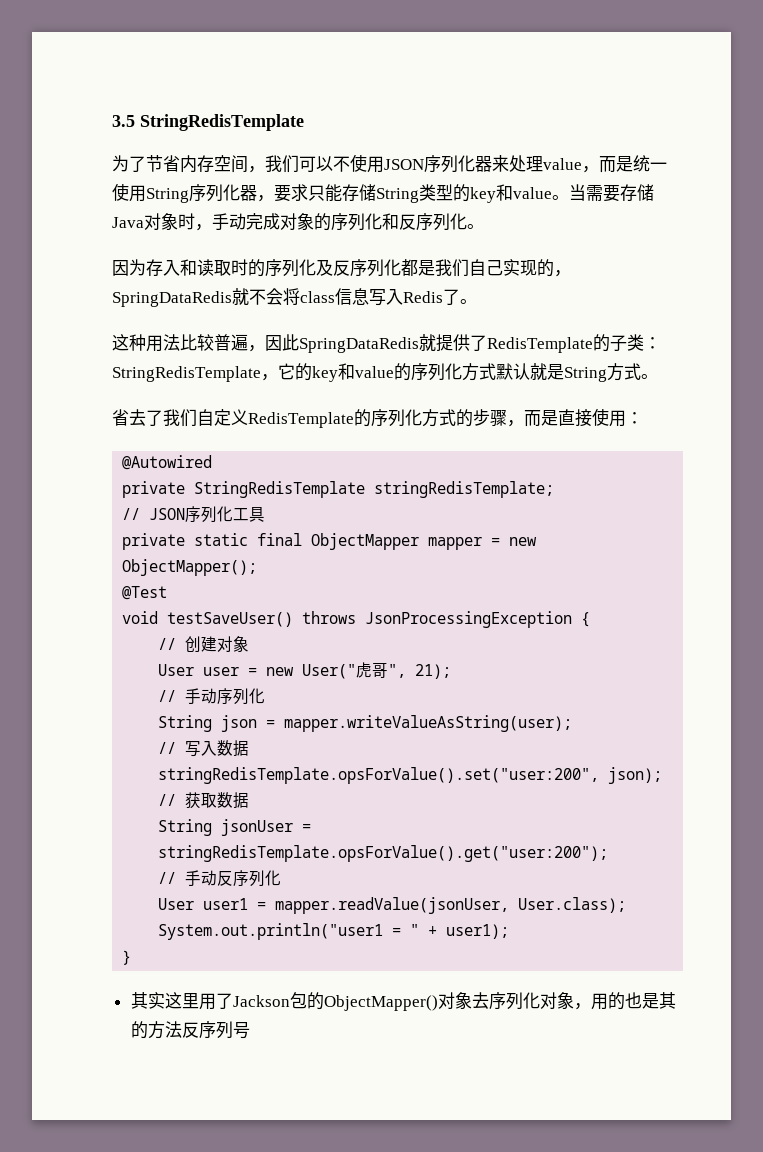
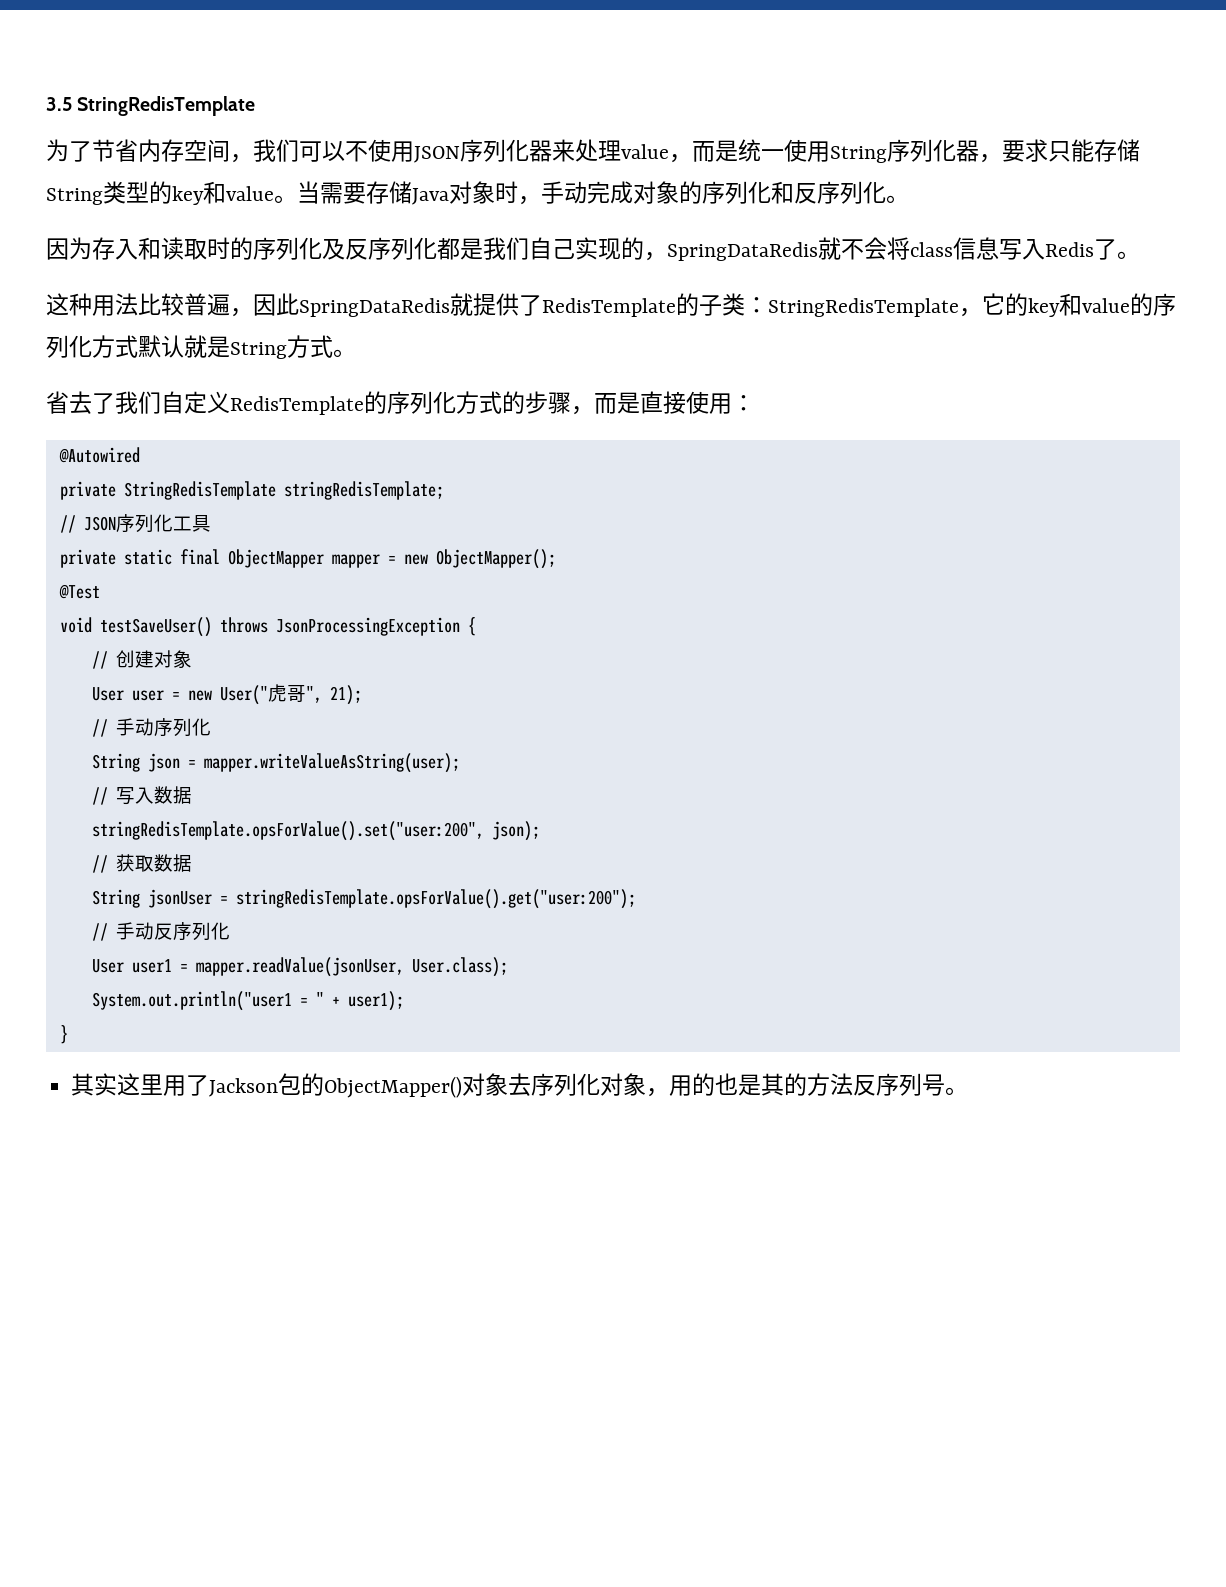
- 其实这里用了Jackson包的ObjectMapper()对象去序列化对象，用的也是其的方法反序列号
+ 其实这里用了Jackson包的ObjectMapper()对象去序列化对象，用的也是其的方法反序列号。

